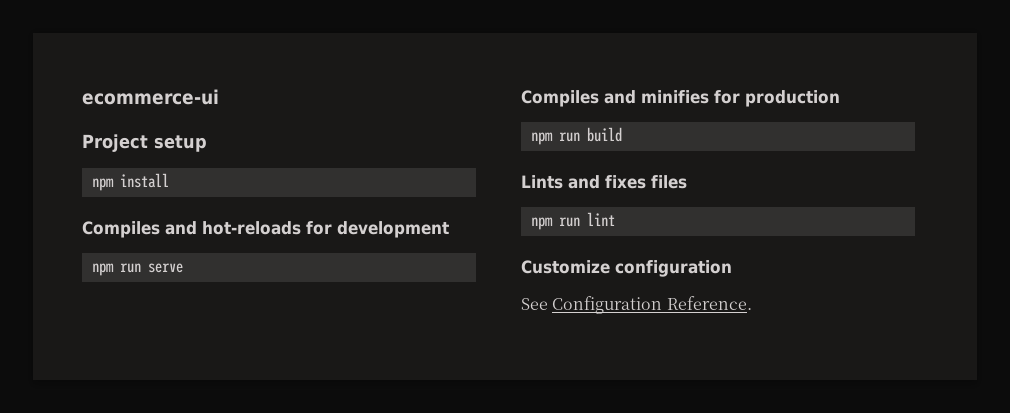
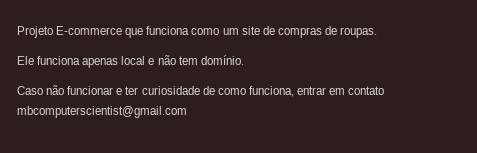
- ecommerce-ui
- Project setup
- npm install
- Compiles and hot-reloads for development
- npm run serve
- Compiles and minifies for production
- npm run build
- Lints and fixes files
- npm run lint
- Customize configuration
- See Configuration Reference.
+ Projeto E-commerce que funciona como um site de compras de roupas.
+ Ele funciona apenas local e não tem domínio.
+ Caso não funcionar e ter curiosidade de como funciona, entrar em contato mbcomputerscientist@gmail.com

